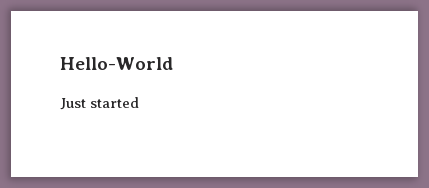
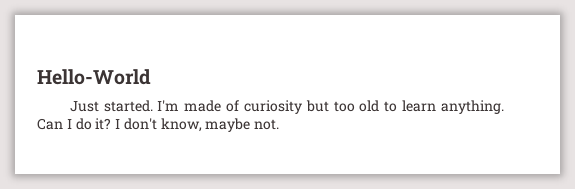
- Just started
+ Just started. I'm made of curiosity but too old to learn anything. Can I do it? I don't know, maybe not.

